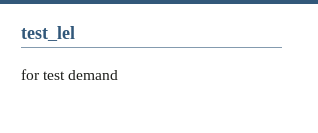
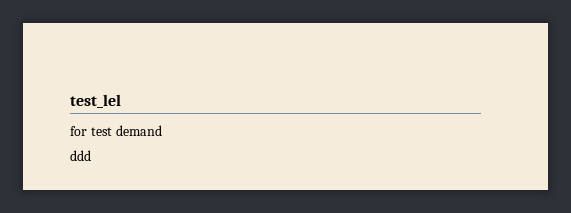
+ ddd

